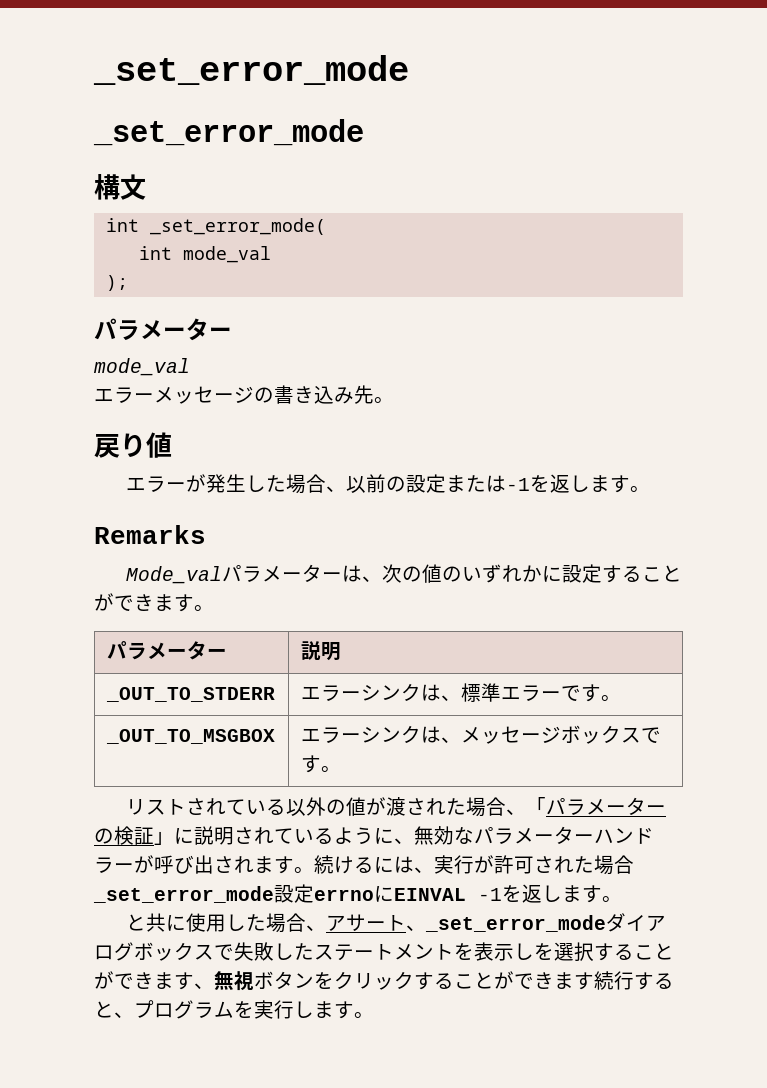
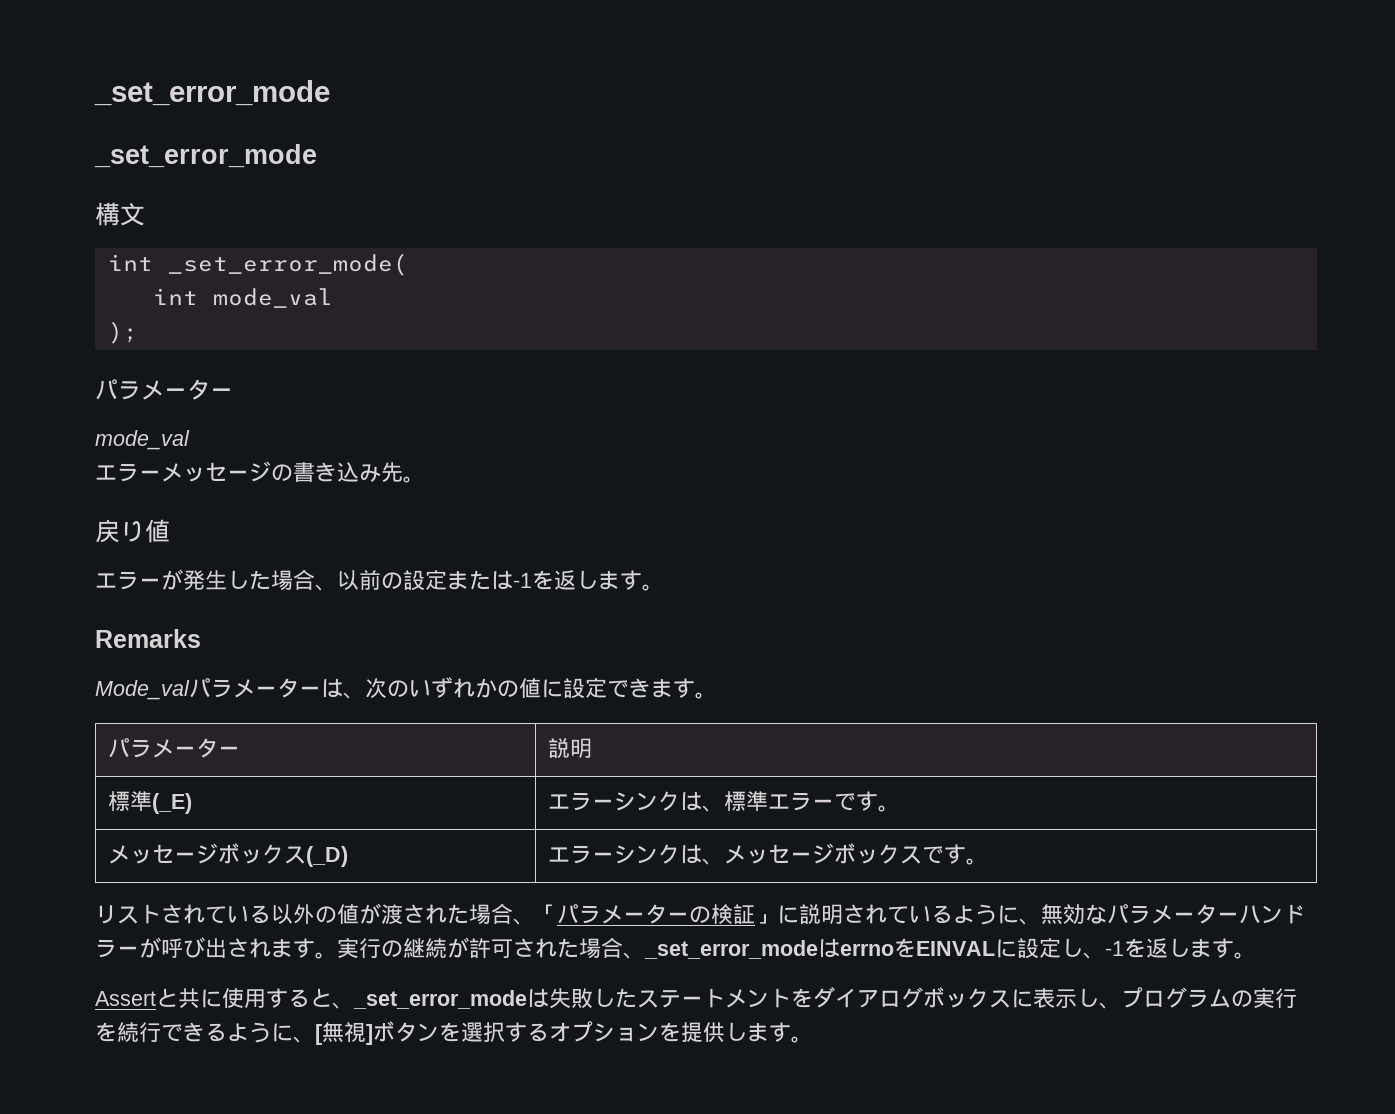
- Mode_valパラメーターは、次の値のいずれかに設定することができます。
+ Mode_valパラメーターは、次のいずれかの値に設定できます。
- _OUT_TO_STDERR | エラーシンクは、標準エラーです。
+ 標準(_E) | エラーシンクは、標準エラーです。
- _OUT_TO_MSGBOX | エラーシンクは、メッセージボックスです。
+ メッセージボックス(_D) | エラーシンクは、メッセージボックスです。
- 続けるには、実行が許可された場合_set_error_mode設定errnoにEINVAL -1を返します。
- と共に使用した場合、アサート、_set_error_modeダイアログボックスで失敗したステートメントを表示しを選択することができます、無視ボタンをクリックすることができます続行すると、プログラムを実行します。
+ 実行の継続が許可された場合、_set_error_modeはerrnoをEINVALに設定し、-1を返します。
+ Assertと共に使用すると、_set_error_modeは失敗したステートメントをダイアログボックスに表示し、プログラムの実行を続行できるように、[無視]ボタンを選択するオプションを提供します。

